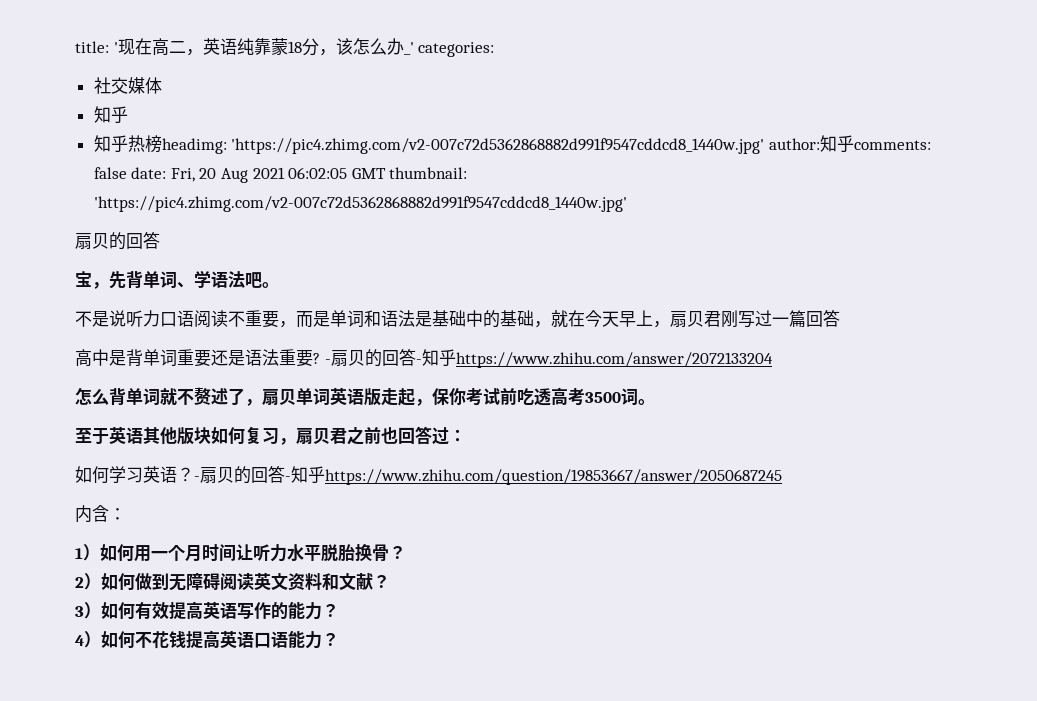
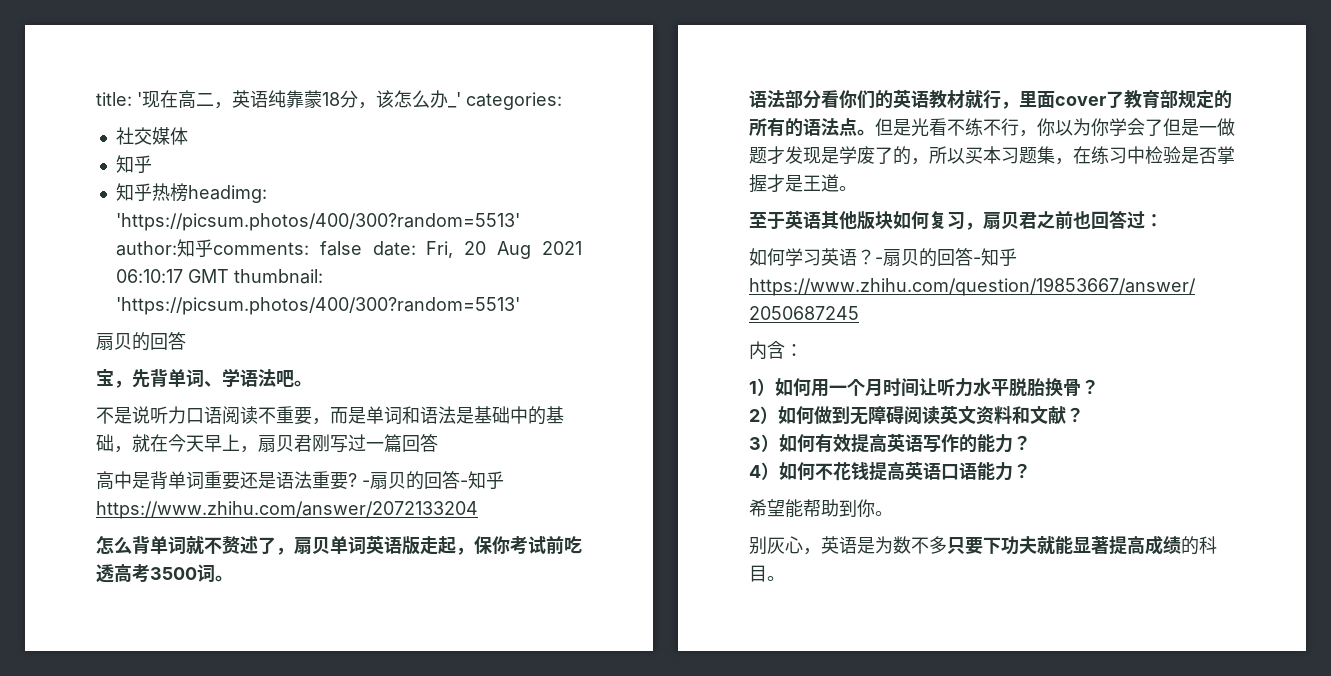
- 知乎热榜headimg: 'https://pic4.zhimg.com/v2-007c72d5362868882d991f9547cddcd8_1440w.jpg' author:知乎comments: false date: Fri, 20 Aug 2021 06:02:05 GMT thumbnail: 'https://pic4.zhimg.com/v2-007c72d5362868882d991f9547cddcd8_1440w.jpg'
+ 知乎热榜headimg: 'https://picsum.photos/400/300?random=5513' author:知乎comments: false date: Fri, 20 Aug 2021 06:10:17 GMT thumbnail: 'https://picsum.photos/400/300?random=5513'
+ 语法部分看你们的英语教材就行，里面cover了教育部规定的所有的语法点。但是光看不练不行，你以为你学会了但是一做题才发现是学废了的，所以买本习题集，在练习中检验是否掌握才是王道。
+ 希望能帮助到你。
+ 别灰心，英语是为数不多只要下功夫就能显著提高成绩的科目。

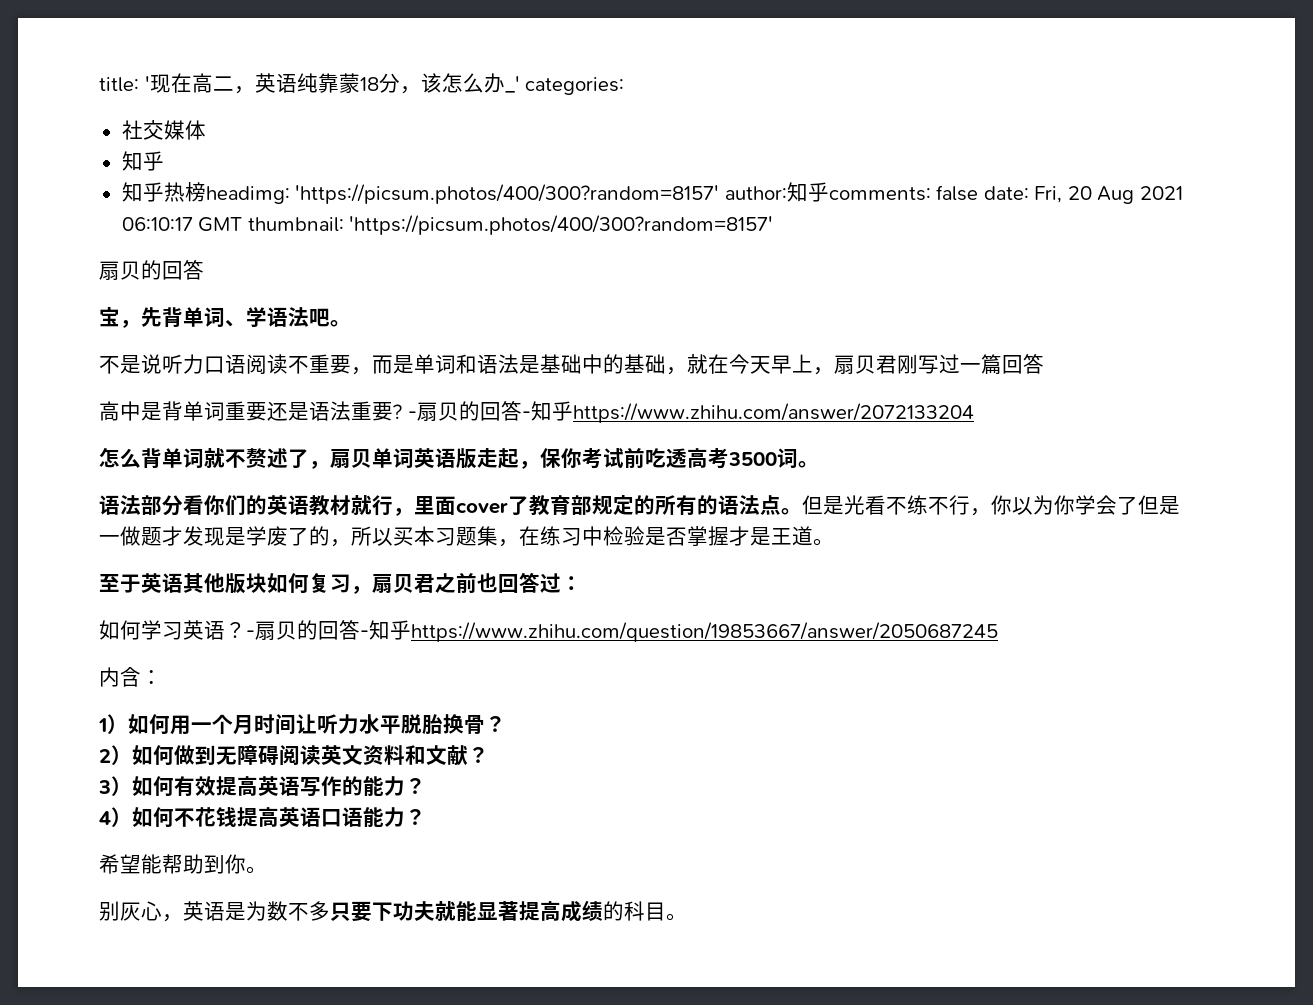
- 知乎热榜headimg: 'https://picsum.photos/400/300?random=5513' author:知乎comments: false date: Fri, 20 Aug 2021 06:10:17 GMT thumbnail: 'https://picsum.photos/400/300?random=5513'
+ 知乎热榜headimg: 'https://picsum.photos/400/300?random=8157' author:知乎comments: false date: Fri, 20 Aug 2021 06:10:17 GMT thumbnail: 'https://picsum.photos/400/300?random=8157'

